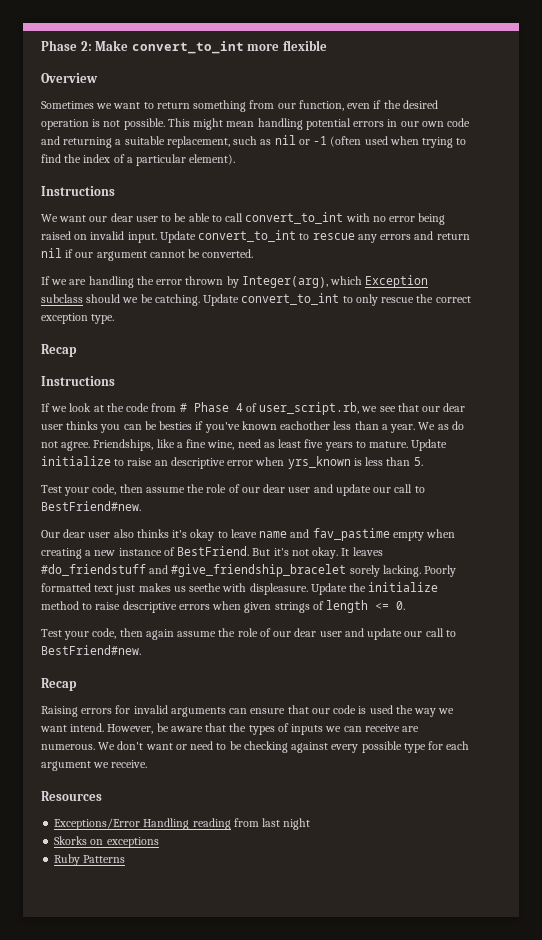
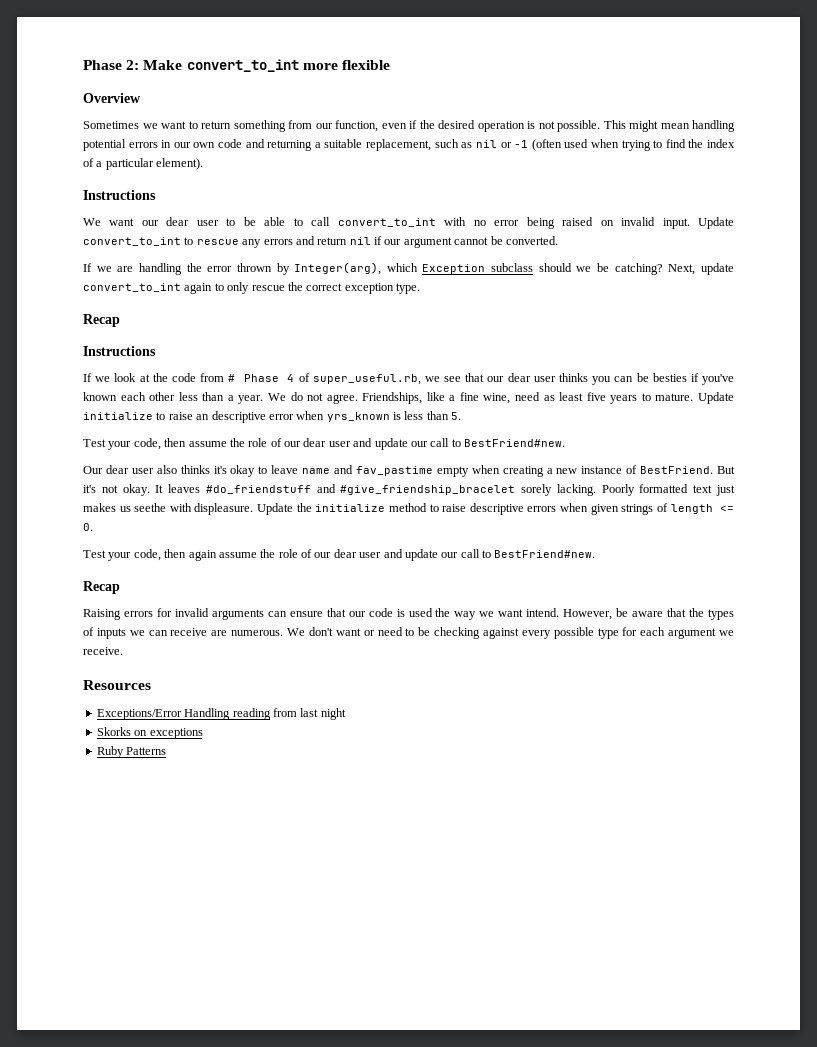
- If we are handling the error thrown by Integer(arg), which Exception subclass should we be catching. Update convert_to_int to only rescue the correct exception type.
+ If we are handling the error thrown by Integer(arg), which Exception subclass should we be catching? Next, update convert_to_int again to only rescue the correct exception type.
- If we look at the code from # Phase 4 of user_script.rb, we see that our dear user thinks you can be besties if you've known eachother less than a year.
+ If we look at the code from # Phase 4 of super_useful.rb, we see that our dear user thinks you can be besties if you've known each other less than a year.
- We as do not agree.
+ We do not agree.

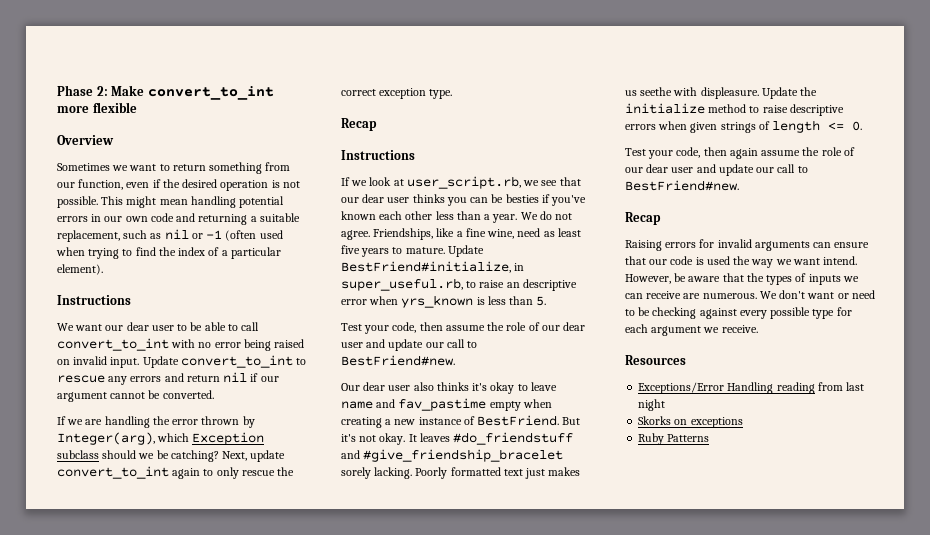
- If we look at the code from # Phase 4 of super_useful.rb, we see that our dear user thinks you can be besties if you've known each other less than a year.
+ If we look at user_script.rb, we see that our dear user thinks you can be besties if you've known each other less than a year.
- Update initialize to raise an descriptive error when yrs_known is less than 5.
+ Update BestFriend#initialize, in super_useful.rb, to raise an descriptive error when yrs_known is less than 5.

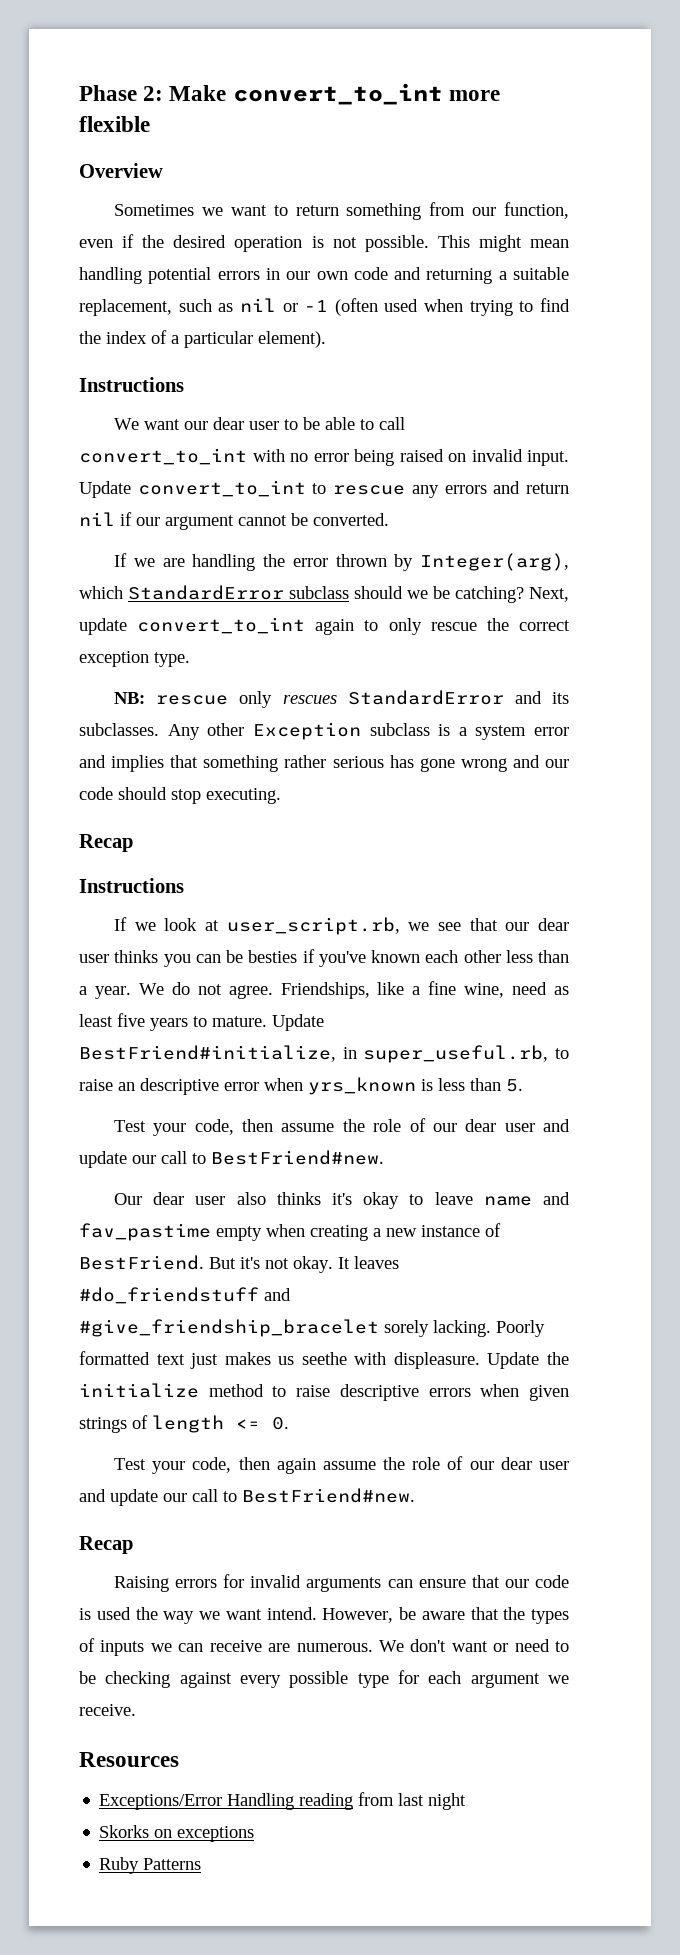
- If we are handling the error thrown by Integer(arg), which Exception subclass should we be catching?
+ If we are handling the error thrown by Integer(arg), which StandardError subclass should we be catching?
+ NB: rescue only rescues StandardError and its subclasses. Any other Exception subclass is a system error and implies that something rather serious has gone wrong and our code should stop executing.

